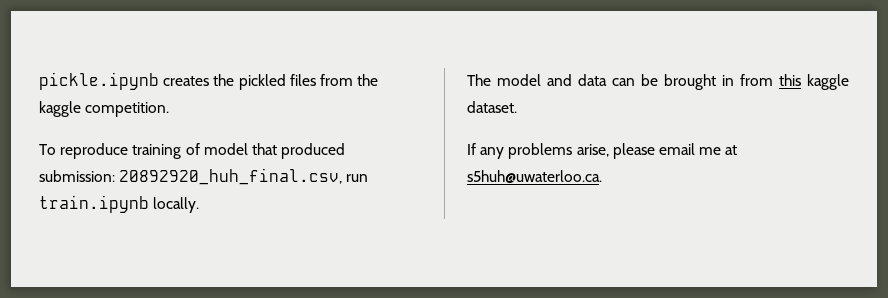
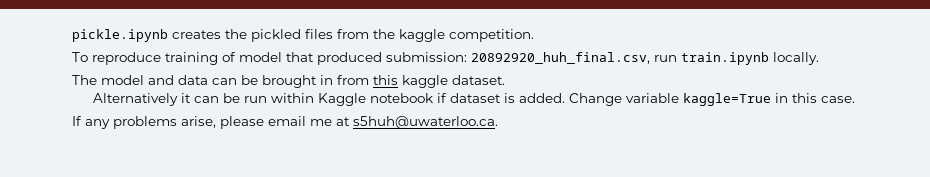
+ Alternatively it can be run within Kaggle notebook if dataset is added. Change variable kaggle=True in this case.

